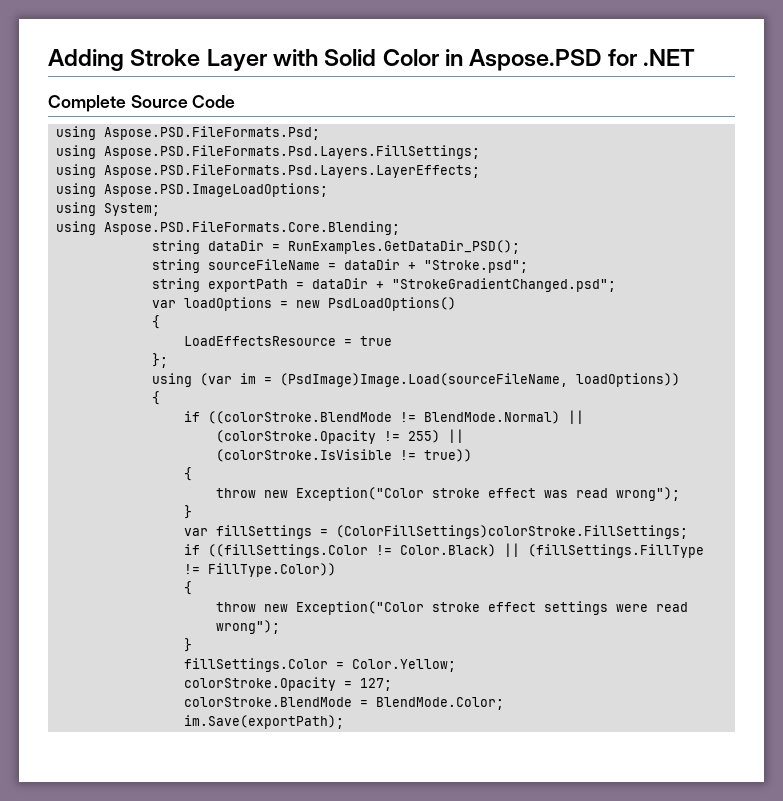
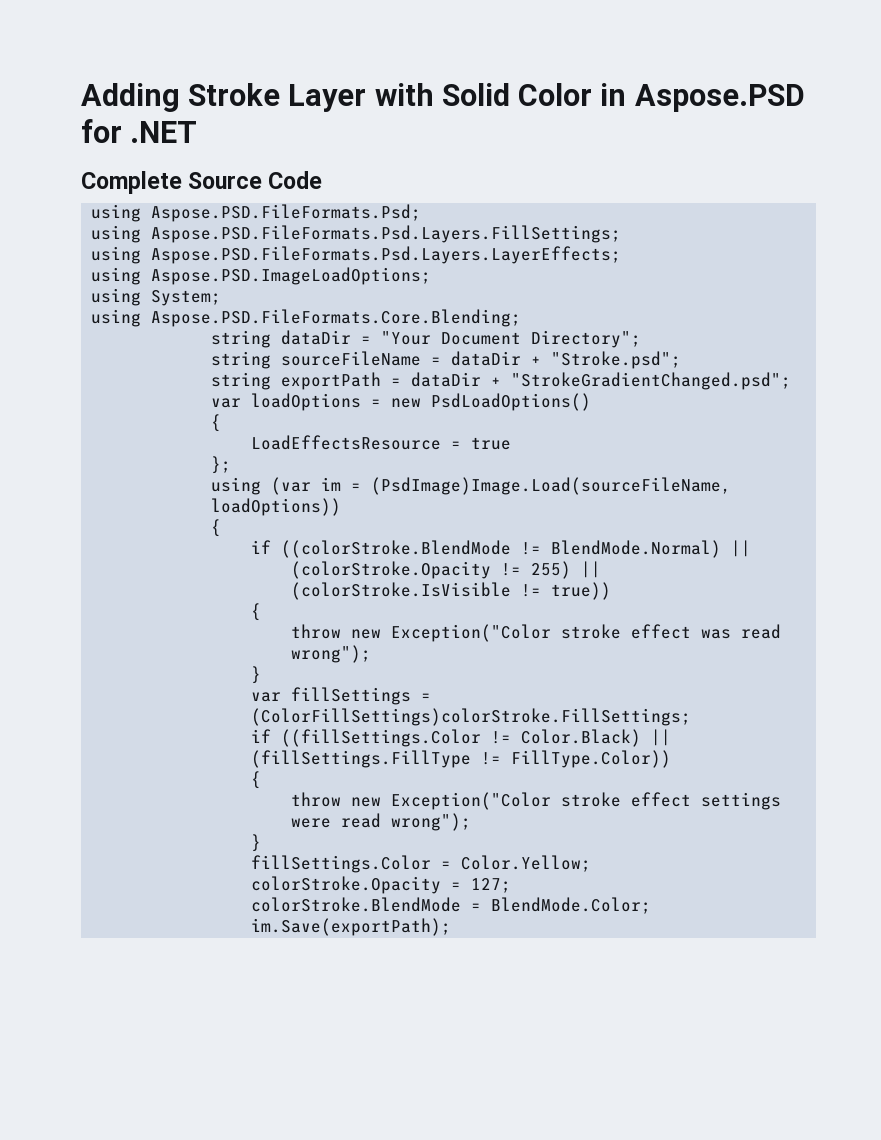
- string dataDir = RunExamples.GetDataDir_PSD();
+ string dataDir = "Your Document Directory";

